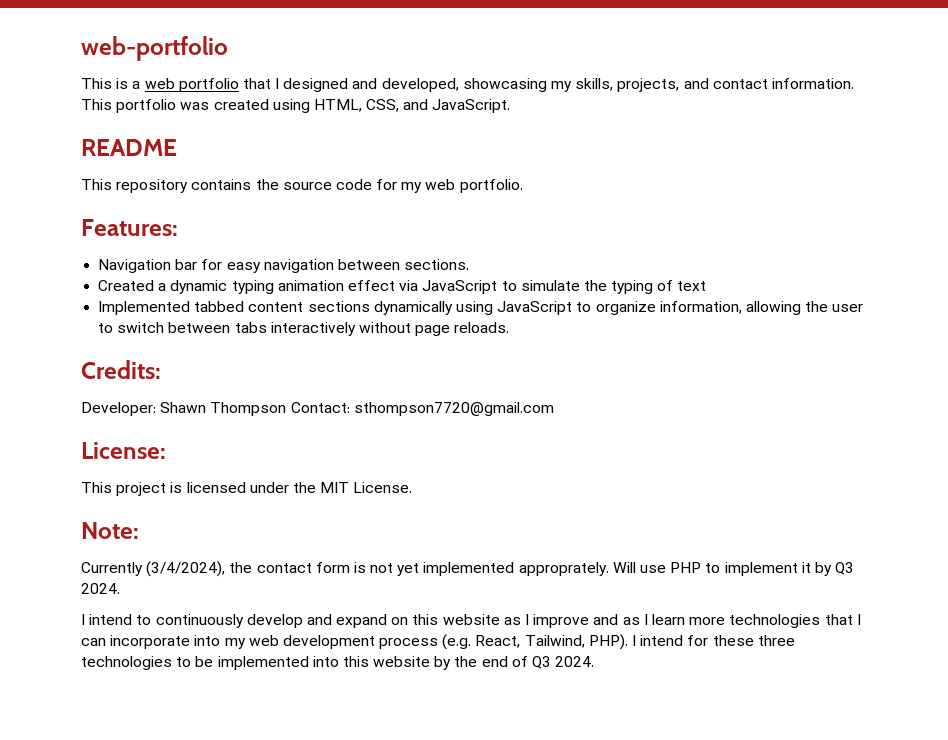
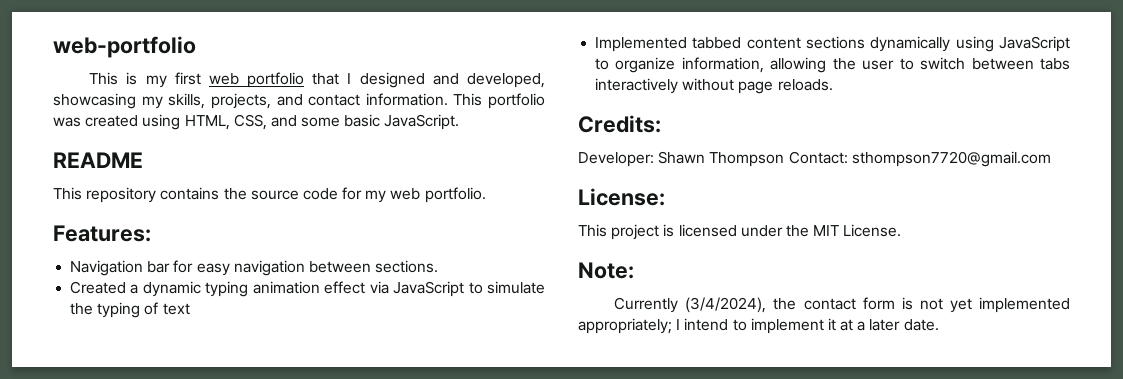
- This is a web portfolio that I designed and developed, showcasing my skills, projects, and contact information.
+ This is my first web portfolio that I designed and developed, showcasing my skills, projects, and contact information.
- This portfolio was created using HTML, CSS, and JavaScript.
+ This portfolio was created using HTML, CSS, and some basic JavaScript.
- Currently (3/4/2024), the contact form is not yet implemented approprately. Will use PHP to implement it by Q3 2024.
- I intend to continuously develop and expand on this website as I improve and as I learn more technologies that I can incorporate into my web development process (e.g. React, Tailwind, PHP). I intend for these three technologies to be implemented into this website by the end of Q3 2024.
+ Currently (3/4/2024), the contact form is not yet implemented appropriately; I intend to implement it at a later date.

